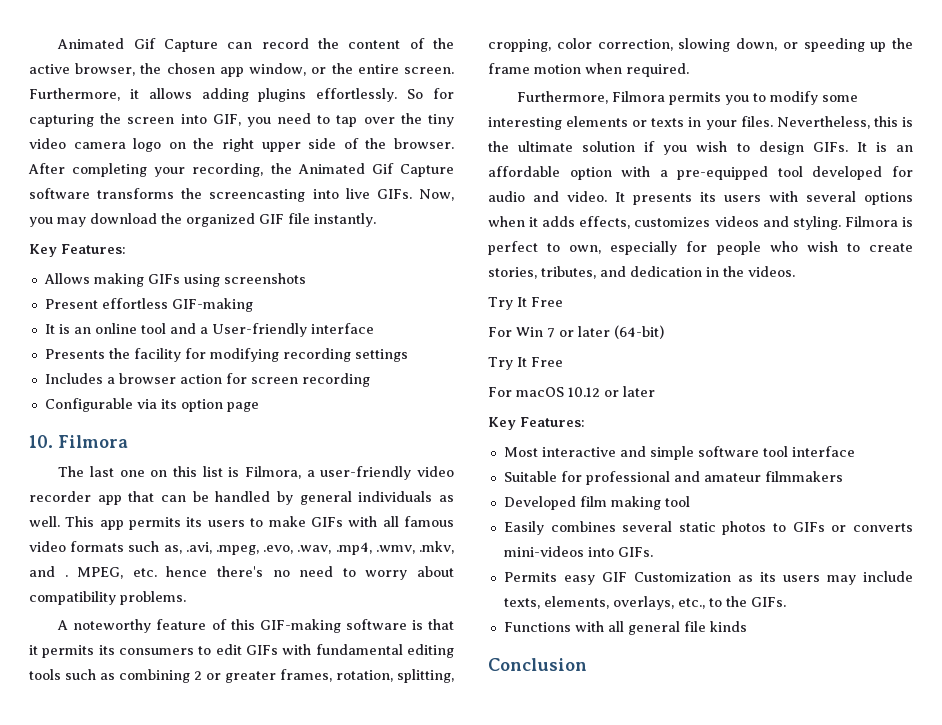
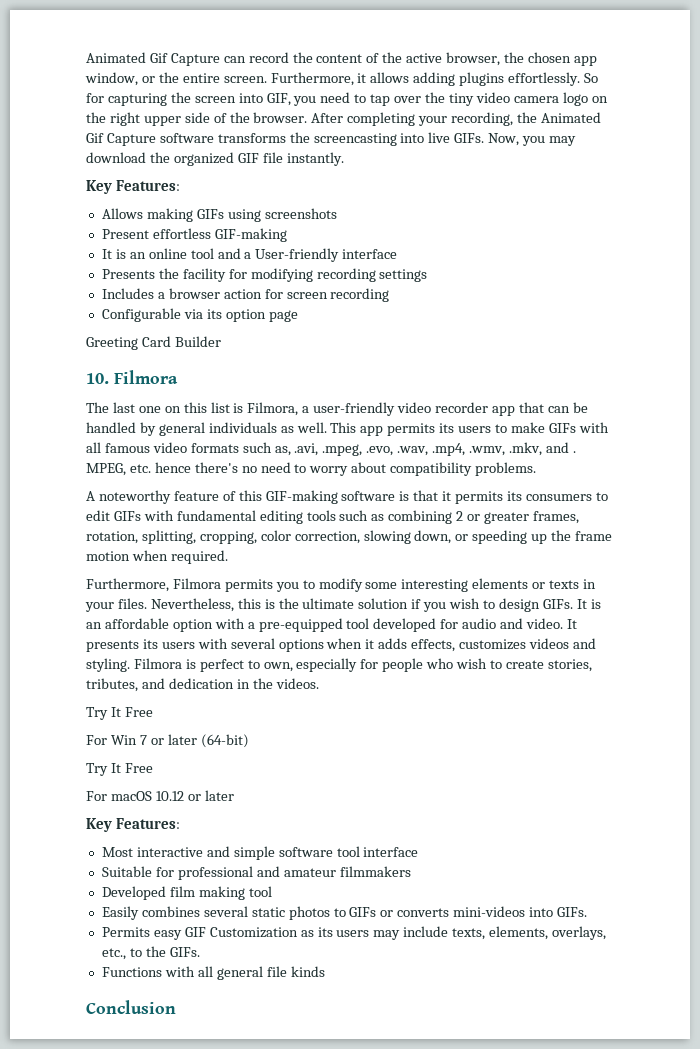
+ Greeting Card Builder

